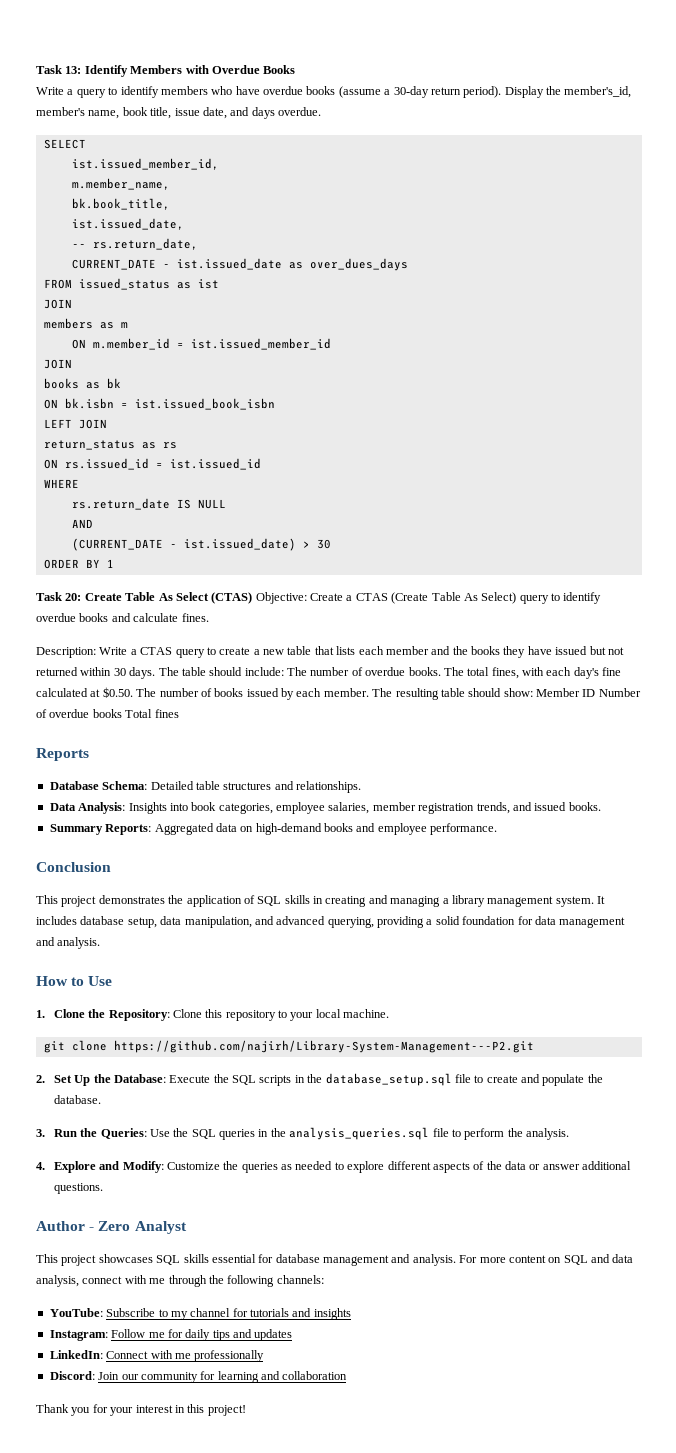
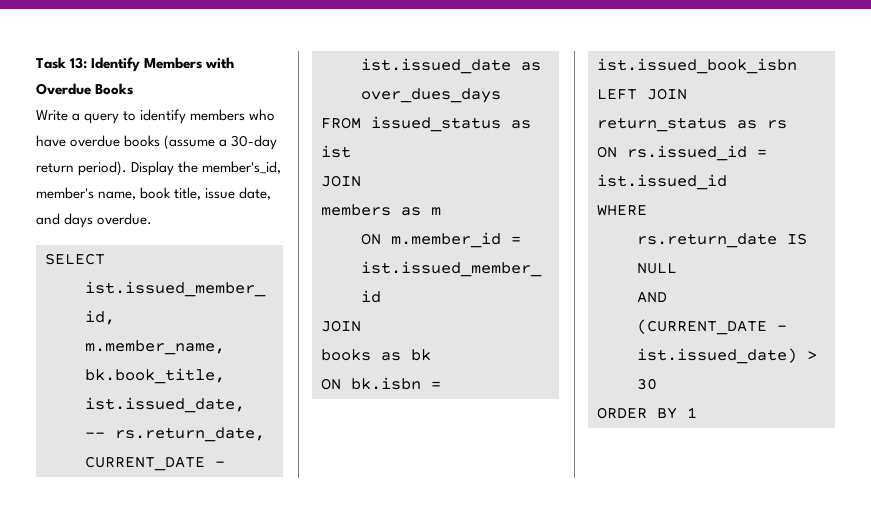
- Task 20: Create Table As Select (CTAS) Objective: Create a CTAS (Create Table As Select) query to identify overdue books and calculate fines.
- Description: Write a CTAS query to create a new table that lists each member and the books they have issued but not returned within 30 days. The table should include: The number of overdue books. The total fines, with each day's fine calculated at $0.50. The number of books issued by each member. The resulting table should show: Member ID Number of overdue books Total fines
- Reports
- Database Schema: Detailed table structures and relationships.
- Data Analysis: Insights into book categories, employee salaries, member registration trends, and issued books.
- Summary Reports: Aggregated data on high-demand books and employee performance.
- Conclusion
- This project demonstrates the application of SQL skills in creating and managing a library management system. It includes database setup, data manipulation, and advanced querying, providing a solid foundation for data management and analysis.
- How to Use
- 1. Clone the Repository: Clone this repository to your local machine.
- git clone https://github.com/najirh/Library-System-Management---P2.git
- 2. Set Up the Database: Execute the SQL scripts in the database_setup.sql file to create and populate the database.
- 3. Run the Queries: Use the SQL queries in the analysis_queries.sql file to perform the analysis.
- 4. Explore and Modify: Customize the queries as needed to explore different aspects of the data or answer additional questions.
- Author - Zero Analyst
- This project showcases SQL skills essential for database management and analysis. For more content on SQL and data analysis, connect with me through the following channels:
- YouTube: Subscribe to my channel for tutorials and insights
- Instagram: Follow me for daily tips and updates
- LinkedIn: Connect with me professionally
- Discord: Join our community for learning and collaboration
- Thank you for your interest in this project!

